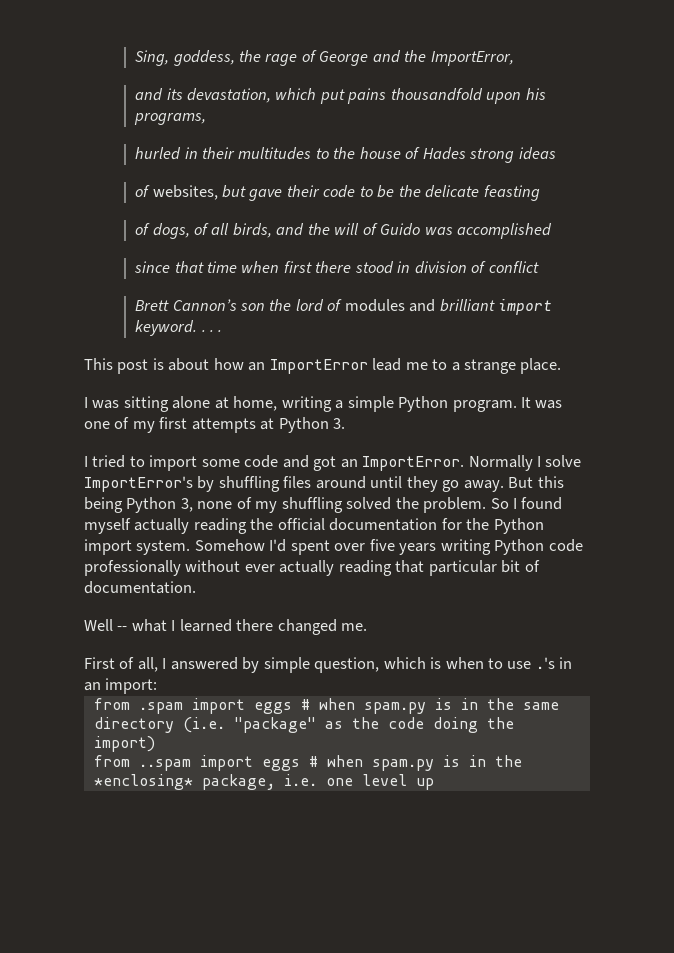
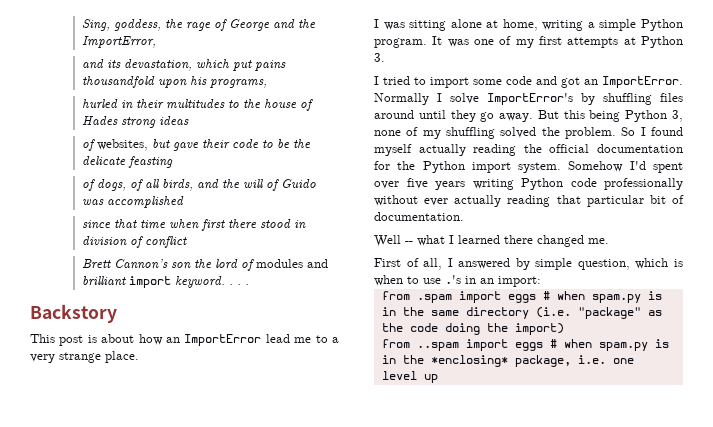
+ Backstory
- This post is about how an ImportError lead me to a strange place.
+ This post is about how an ImportError lead me to a very strange place.

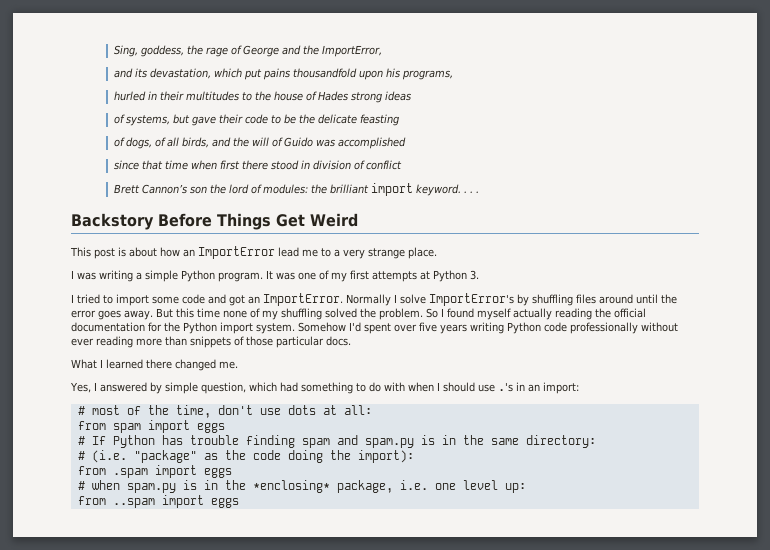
- of websites, but gave their code to be the delicate feasting
+ of systems, but gave their code to be the delicate feasting
- Brett Cannon’s son the lord of modules and brilliant import keyword. . . .
+ Brett Cannon’s son the lord of modules: the brilliant import keyword. . . .
- Backstory
+ Backstory Before Things Get Weird
- I was sitting alone at home, writing a simple Python program.
+ I was writing a simple Python program.
- Normally I solve ImportError's by shuffling files around until they go away. But this being Python 3, none of my shuffling solved the problem.
+ Normally I solve ImportError's by shuffling files around until the error goes away. But this time none of my shuffling solved the problem.
- Somehow I'd spent over five years writing Python code professionally without ever actually reading that particular bit of documentation.
- Well -- what I learned there changed me.
+ Somehow I'd spent over five years writing Python code professionally without ever reading more than snippets of those particular docs.
+ What I learned there changed me.
- First of all, I answered by simple question, which is when to use .'s in an import:
+ Yes, I answered by simple question, which had something to do with when I should use .'s in an import:
- from .spam import eggs # when spam.py is in the same directory (i.e. "package" as the code doing the import)
- from ..spam import eggs # when spam.py is in the *enclosing* package, i.e. one level up
+ # most of the time, don't use dots at all:
+ from spam import eggs
+ # If Python has trouble finding spam and spam.py is in the same directory:
+ # (i.e. "package" as the code doing the import):
+ from .spam import eggs
+ # when spam.py is in the *enclosing* package, i.e. one level up:
+ from ..spam import eggs

